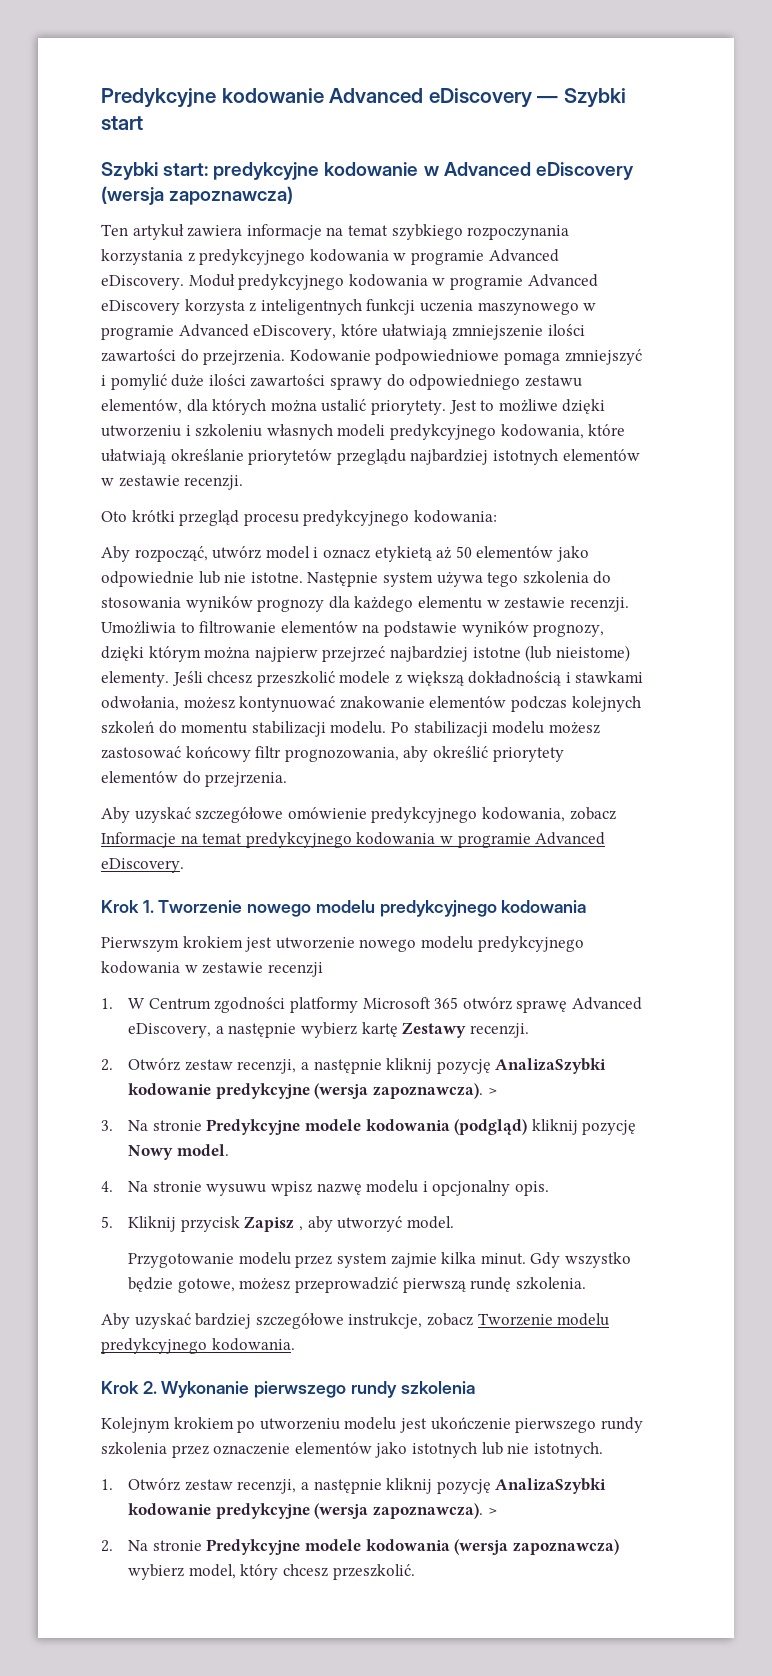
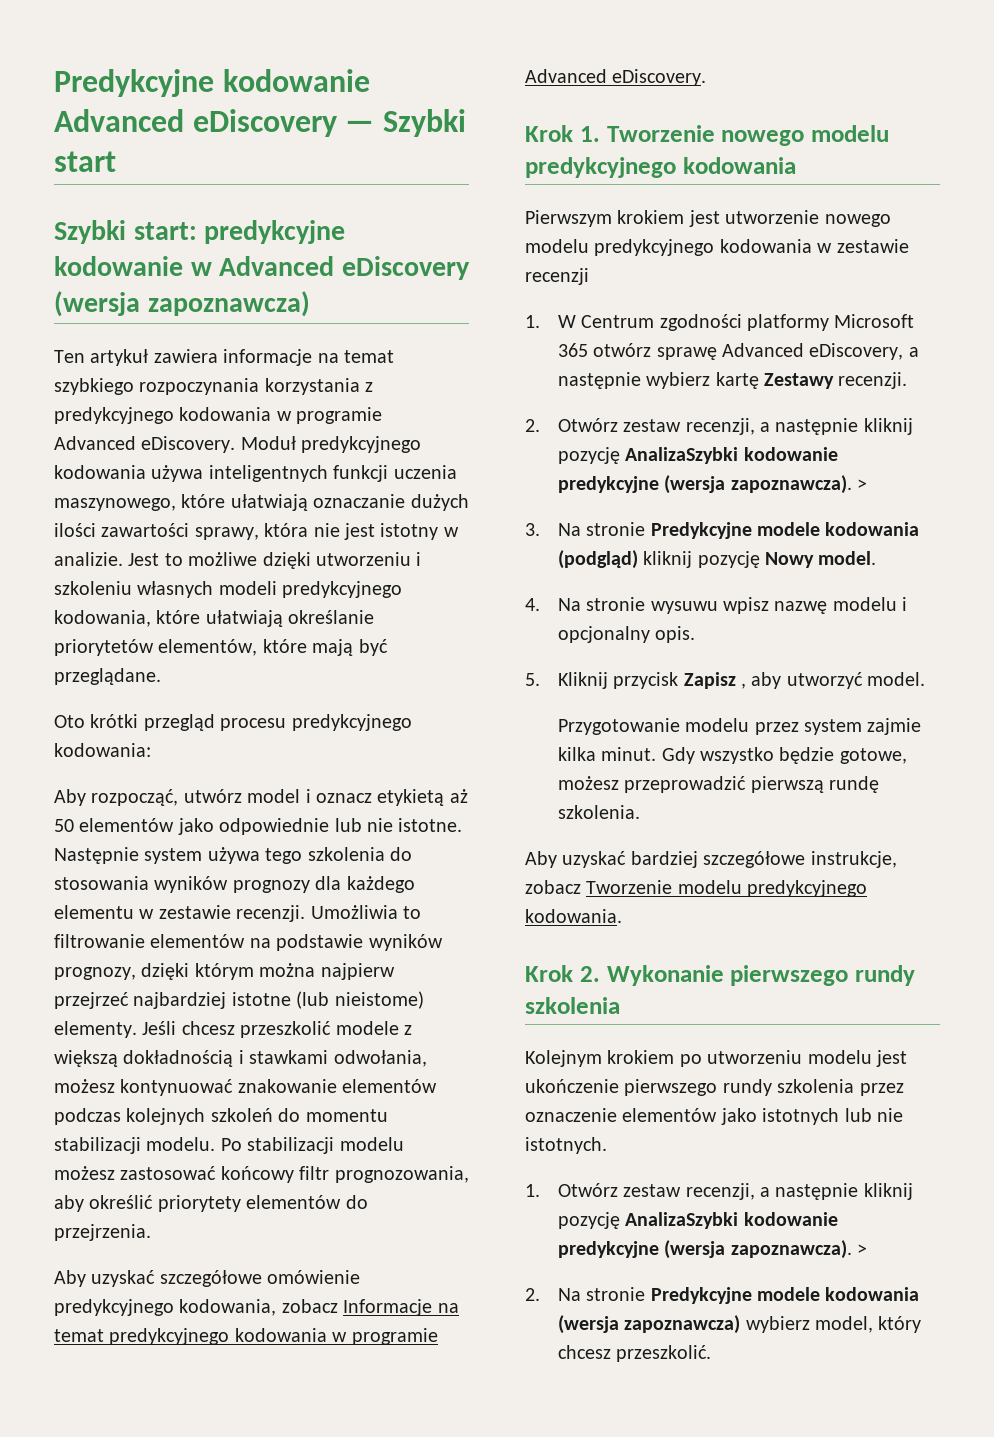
- Moduł predykcyjnego kodowania w programie Advanced eDiscovery korzysta z inteligentnych funkcji uczenia maszynowego w programie Advanced eDiscovery, które ułatwiają zmniejszenie ilości zawartości do przejrzenia. Kodowanie podpowiedniowe pomaga zmniejszyć i pomylić duże ilości zawartości sprawy do odpowiedniego zestawu elementów, dla których można ustalić priorytety.
+ Moduł predykcyjnego kodowania używa inteligentnych funkcji uczenia maszynowego, które ułatwiają oznaczanie dużych ilości zawartości sprawy, która nie jest istotny w analizie.
- Jest to możliwe dzięki utworzeniu i szkoleniu własnych modeli predykcyjnego kodowania, które ułatwiają określanie priorytetów przeglądu najbardziej istotnych elementów w zestawie recenzji.
+ Jest to możliwe dzięki utworzeniu i szkoleniu własnych modeli predykcyjnego kodowania, które ułatwiają określanie priorytetów elementów, które mają być przeglądane.

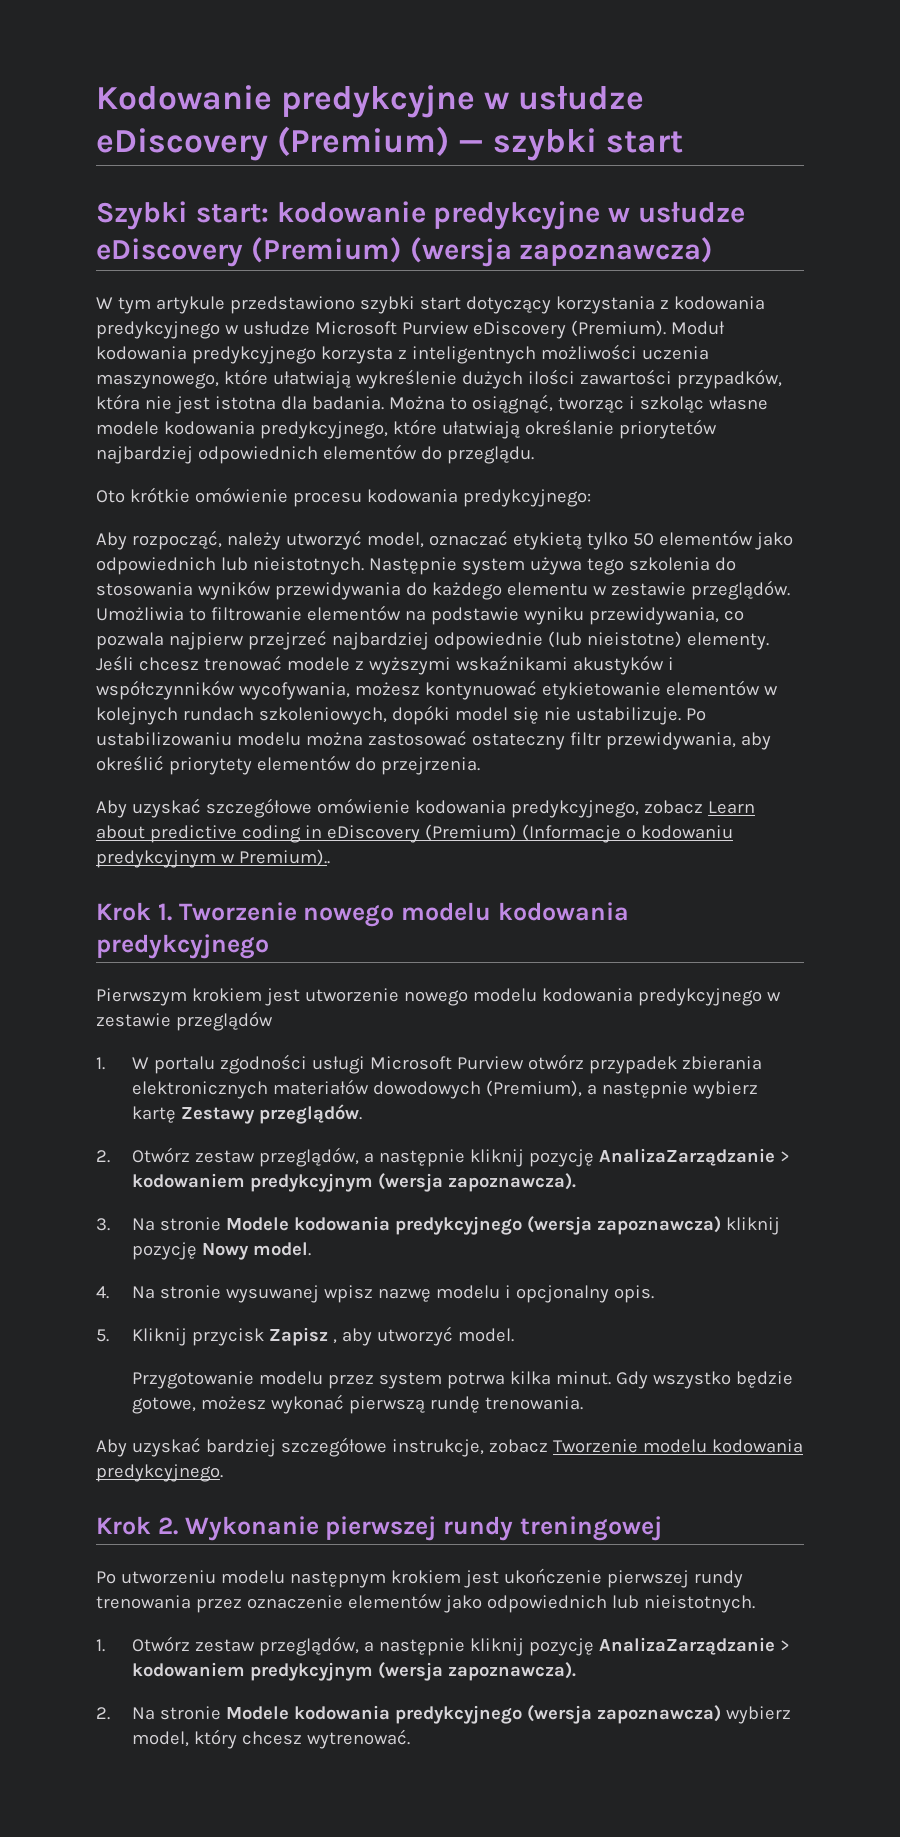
- Predykcyjne kodowanie Advanced eDiscovery — Szybki start
- Szybki start: predykcyjne kodowanie w Advanced eDiscovery (wersja zapoznawcza)
- Ten artykuł zawiera informacje na temat szybkiego rozpoczynania korzystania z predykcyjnego kodowania w programie Advanced eDiscovery. Moduł predykcyjnego kodowania używa inteligentnych funkcji uczenia maszynowego, które ułatwiają oznaczanie dużych ilości zawartości sprawy, która nie jest istotny w analizie. Jest to możliwe dzięki utworzeniu i szkoleniu własnych modeli predykcyjnego kodowania, które ułatwiają określanie priorytetów elementów, które mają być przeglądane.
- Oto krótki przegląd procesu predykcyjnego kodowania:
- Aby rozpocząć, utwórz model i oznacz etykietą aż 50 elementów jako odpowiednie lub nie istotne.
+ Kodowanie predykcyjne w usłudze eDiscovery (Premium) — szybki start
+ Szybki start: kodowanie predykcyjne w usłudze eDiscovery (Premium) (wersja zapoznawcza)
+ W tym artykule przedstawiono szybki start dotyczący korzystania z kodowania predykcyjnego w usłudze Microsoft Purview eDiscovery (Premium). Moduł kodowania predykcyjnego korzysta z inteligentnych możliwości uczenia maszynowego, które ułatwiają wykreślenie dużych ilości zawartości przypadków, która nie jest istotna dla badania. Można to osiągnąć, tworząc i szkoląc własne modele kodowania predykcyjnego, które ułatwiają określanie priorytetów najbardziej odpowiednich elementów do przeglądu.
+ Oto krótkie omówienie procesu kodowania predykcyjnego:
+ Aby rozpocząć, należy utworzyć model, oznaczać etykietą tylko 50 elementów jako odpowiednich lub nieistotnych.
- Następnie system używa tego szkolenia do stosowania wyników prognozy dla każdego elementu w zestawie recenzji.
+ Następnie system używa tego szkolenia do stosowania wyników przewidywania do każdego elementu w zestawie przeglądów.
- Umożliwia to filtrowanie elementów na podstawie wyników prognozy, dzięki którym można najpierw przejrzeć najbardziej istotne (lub nieistome) elementy.
+ Umożliwia to filtrowanie elementów na podstawie wyniku przewidywania, co pozwala najpierw przejrzeć najbardziej odpowiednie (lub nieistotne) elementy.
- Jeśli chcesz przeszkolić modele z większą dokładnością i stawkami odwołania, możesz kontynuować znakowanie elementów podczas kolejnych szkoleń do momentu stabilizacji modelu. Po stabilizacji modelu możesz zastosować końcowy filtr prognozowania, aby określić priorytety elementów do przejrzenia.
+ Jeśli chcesz trenować modele z wyższymi wskaźnikami akustyków i współczynników wycofywania, możesz kontynuować etykietowanie elementów w kolejnych rundach szkoleniowych, dopóki model się nie ustabilizuje. Po ustabilizowaniu modelu można zastosować ostateczny filtr przewidywania, aby określić priorytety elementów do przejrzenia.
- Aby uzyskać szczegółowe omówienie predykcyjnego kodowania, zobacz Informacje na temat predykcyjnego kodowania w programie Advanced eDiscovery.
+ Aby uzyskać szczegółowe omówienie kodowania predykcyjnego, zobacz Learn about predictive coding in eDiscovery (Premium) (Informacje o kodowaniu predykcyjnym w Premium)..
- Krok 1. Tworzenie nowego modelu predykcyjnego kodowania
+ Krok 1. Tworzenie nowego modelu kodowania predykcyjnego
- Pierwszym krokiem jest utworzenie nowego modelu predykcyjnego kodowania w zestawie recenzji
+ Pierwszym krokiem jest utworzenie nowego modelu kodowania predykcyjnego w zestawie przeglądów
- 1. W Centrum zgodności platformy Microsoft 365 otwórz sprawę Advanced eDiscovery, a następnie wybierz kartę Zestawy recenzji.
+ 1. W portalu zgodności usługi Microsoft Purview otwórz przypadek zbierania elektronicznych materiałów dowodowych (Premium), a następnie wybierz kartę Zestawy przeglądów.
- 2. Otwórz zestaw recenzji, a następnie kliknij pozycję AnalizaSzybki kodowanie predykcyjne (wersja zapoznawcza). >
+ 2. Otwórz zestaw przeglądów, a następnie kliknij pozycję AnalizaZarządzanie > kodowaniem predykcyjnym (wersja zapoznawcza).
- 3. Na stronie Predykcyjne modele kodowania (podgląd) kliknij pozycję Nowy model.
+ 3. Na stronie Modele kodowania predykcyjnego (wersja zapoznawcza) kliknij pozycję Nowy model.
- 4. Na stronie wysuwu wpisz nazwę modelu i opcjonalny opis.
+ 4. Na stronie wysuwanej wpisz nazwę modelu i opcjonalny opis.
- Przygotowanie modelu przez system zajmie kilka minut.
+ Przygotowanie modelu przez system potrwa kilka minut.
- Gdy wszystko będzie gotowe, możesz przeprowadzić pierwszą rundę szkolenia.
+ Gdy wszystko będzie gotowe, możesz wykonać pierwszą rundę trenowania.
- Aby uzyskać bardziej szczegółowe instrukcje, zobacz Tworzenie modelu predykcyjnego kodowania.
+ Aby uzyskać bardziej szczegółowe instrukcje, zobacz Tworzenie modelu kodowania predykcyjnego.
- Krok 2. Wykonanie pierwszego rundy szkolenia
- Kolejnym krokiem po utworzeniu modelu jest ukończenie pierwszego rundy szkolenia przez oznaczenie elementów jako istotnych lub nie istotnych.
+ Krok 2. Wykonanie pierwszej rundy treningowej
+ Po utworzeniu modelu następnym krokiem jest ukończenie pierwszej rundy trenowania przez oznaczenie elementów jako odpowiednich lub nieistotnych.
- 1. Otwórz zestaw recenzji, a następnie kliknij pozycję AnalizaSzybki kodowanie predykcyjne (wersja zapoznawcza). >
+ 1. Otwórz zestaw przeglądów, a następnie kliknij pozycję AnalizaZarządzanie > kodowaniem predykcyjnym (wersja zapoznawcza).
- 2. Na stronie Predykcyjne modele kodowania (wersja zapoznawcza) wybierz model, który chcesz przeszkolić.
+ 2. Na stronie Modele kodowania predykcyjnego (wersja zapoznawcza) wybierz model, który chcesz wytrenować.

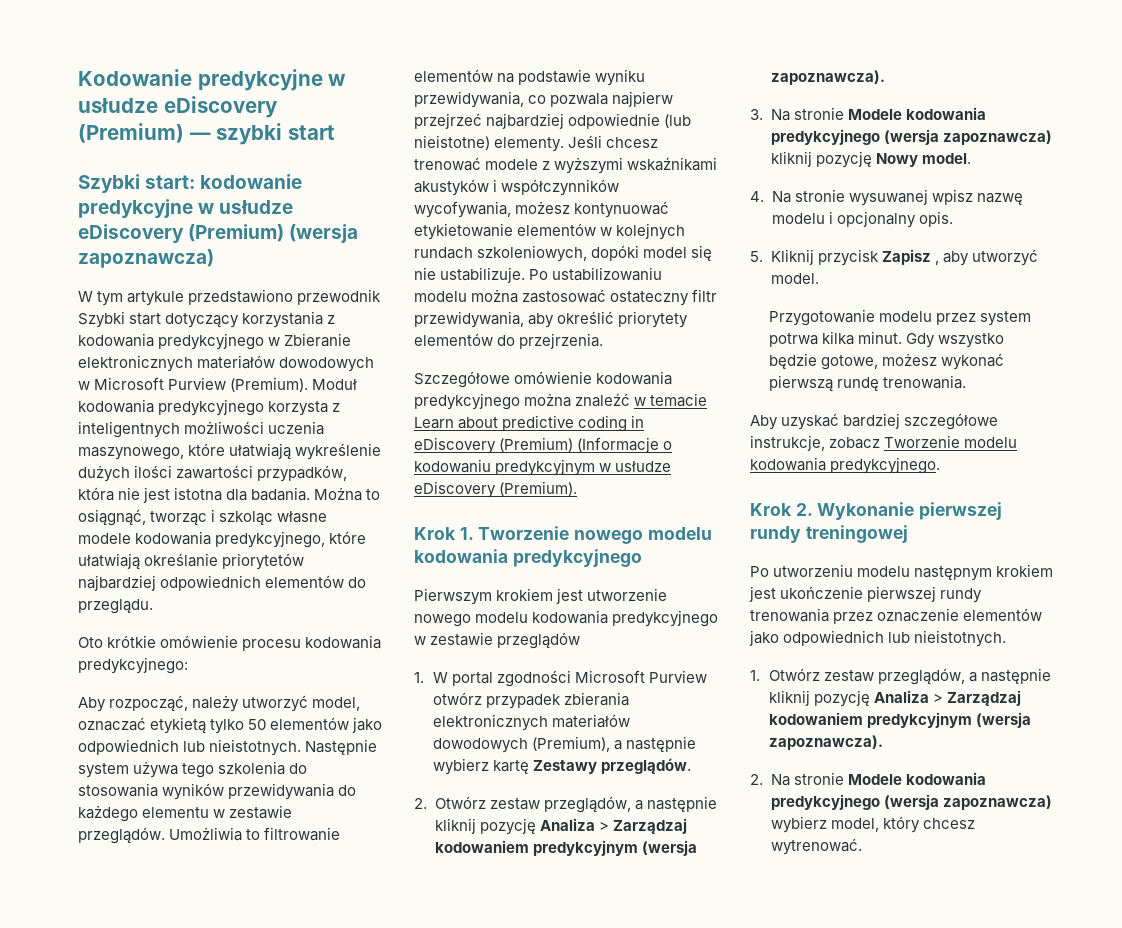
- W tym artykule przedstawiono szybki start dotyczący korzystania z kodowania predykcyjnego w usłudze Microsoft Purview eDiscovery (Premium).
+ W tym artykule przedstawiono przewodnik Szybki start dotyczący korzystania z kodowania predykcyjnego w Zbieranie elektronicznych materiałów dowodowych w Microsoft Purview (Premium).
- Aby uzyskać szczegółowe omówienie kodowania predykcyjnego, zobacz Learn about predictive coding in eDiscovery (Premium) (Informacje o kodowaniu predykcyjnym w Premium)..
+ Szczegółowe omówienie kodowania predykcyjnego można znaleźć w temacie Learn about predictive coding in eDiscovery (Premium) (Informacje o kodowaniu predykcyjnym w usłudze eDiscovery (Premium).
- 1. W portalu zgodności usługi Microsoft Purview otwórz przypadek zbierania elektronicznych materiałów dowodowych (Premium), a następnie wybierz kartę Zestawy przeglądów.
+ 1. W portal zgodności Microsoft Purview otwórz przypadek zbierania elektronicznych materiałów dowodowych (Premium), a następnie wybierz kartę Zestawy przeglądów.
- 2. Otwórz zestaw przeglądów, a następnie kliknij pozycję AnalizaZarządzanie > kodowaniem predykcyjnym (wersja zapoznawcza).
+ 2. Otwórz zestaw przeglądów, a następnie kliknij pozycję Analiza > Zarządzaj kodowaniem predykcyjnym (wersja zapoznawcza).
- 1. Otwórz zestaw przeglądów, a następnie kliknij pozycję AnalizaZarządzanie > kodowaniem predykcyjnym (wersja zapoznawcza).
+ 1. Otwórz zestaw przeglądów, a następnie kliknij pozycję Analiza > Zarządzaj kodowaniem predykcyjnym (wersja zapoznawcza).

